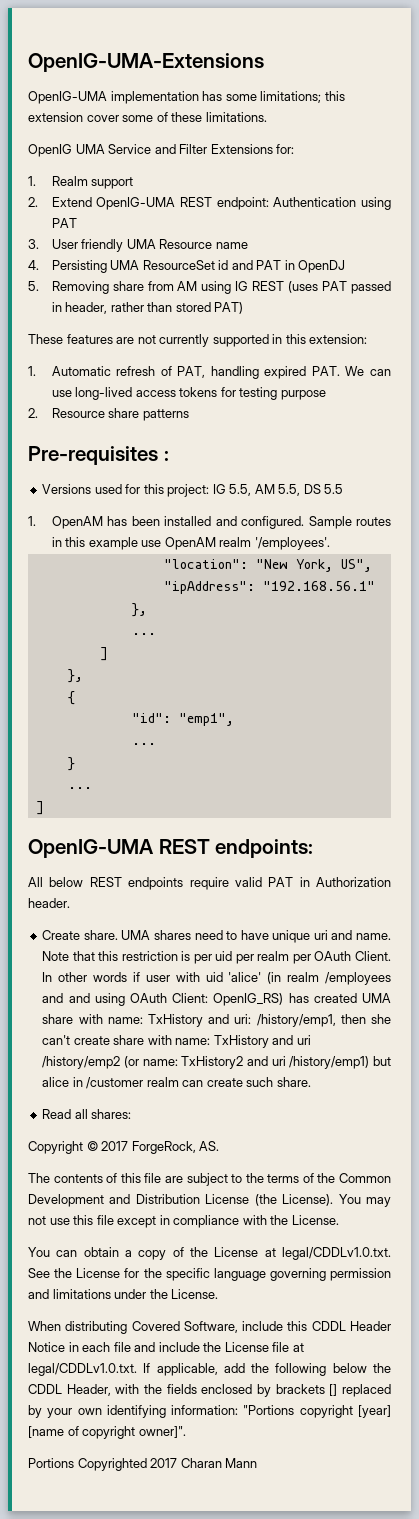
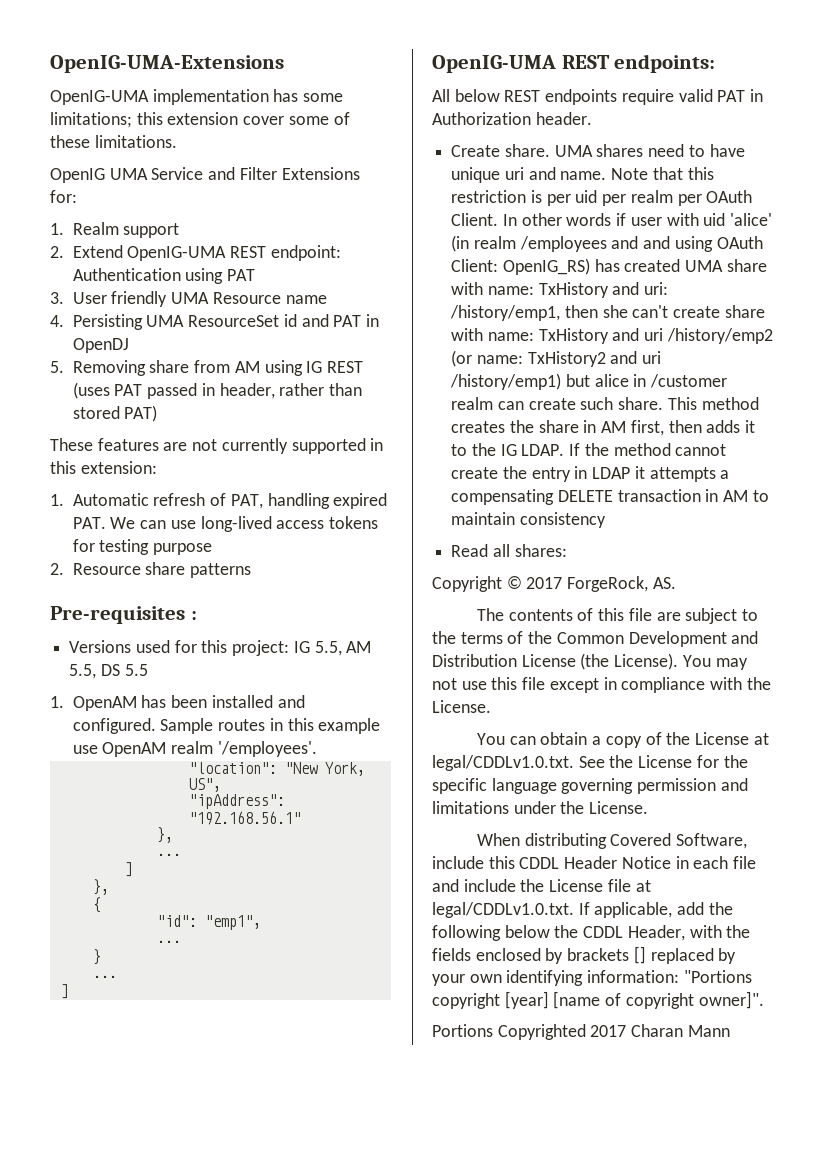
+ This method creates the share in AM first, then adds it to the IG LDAP. If the method cannot create the entry in LDAP it attempts a compensating DELETE transaction in AM to maintain consistency

